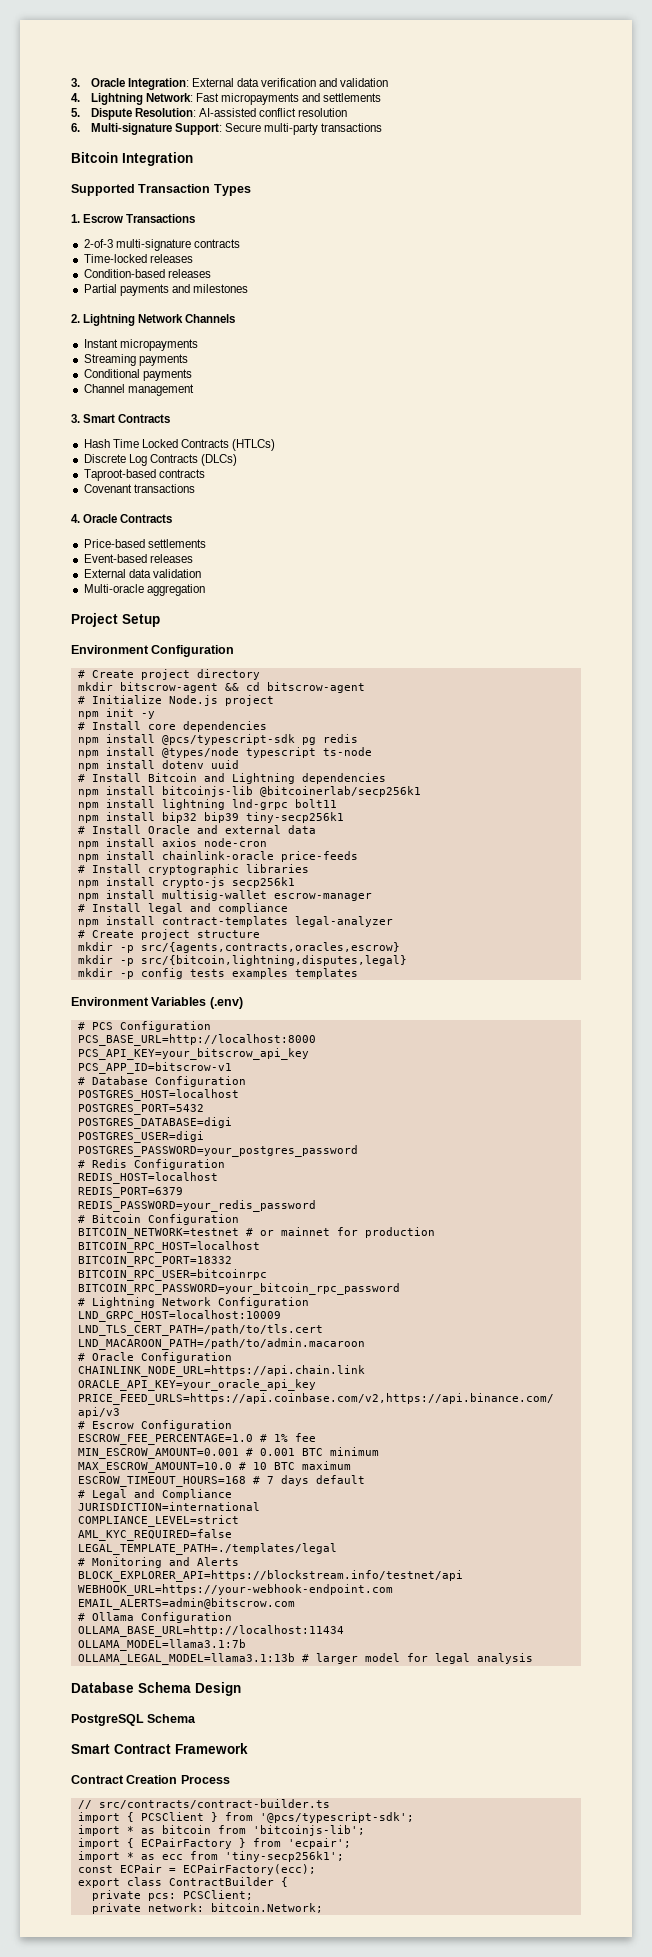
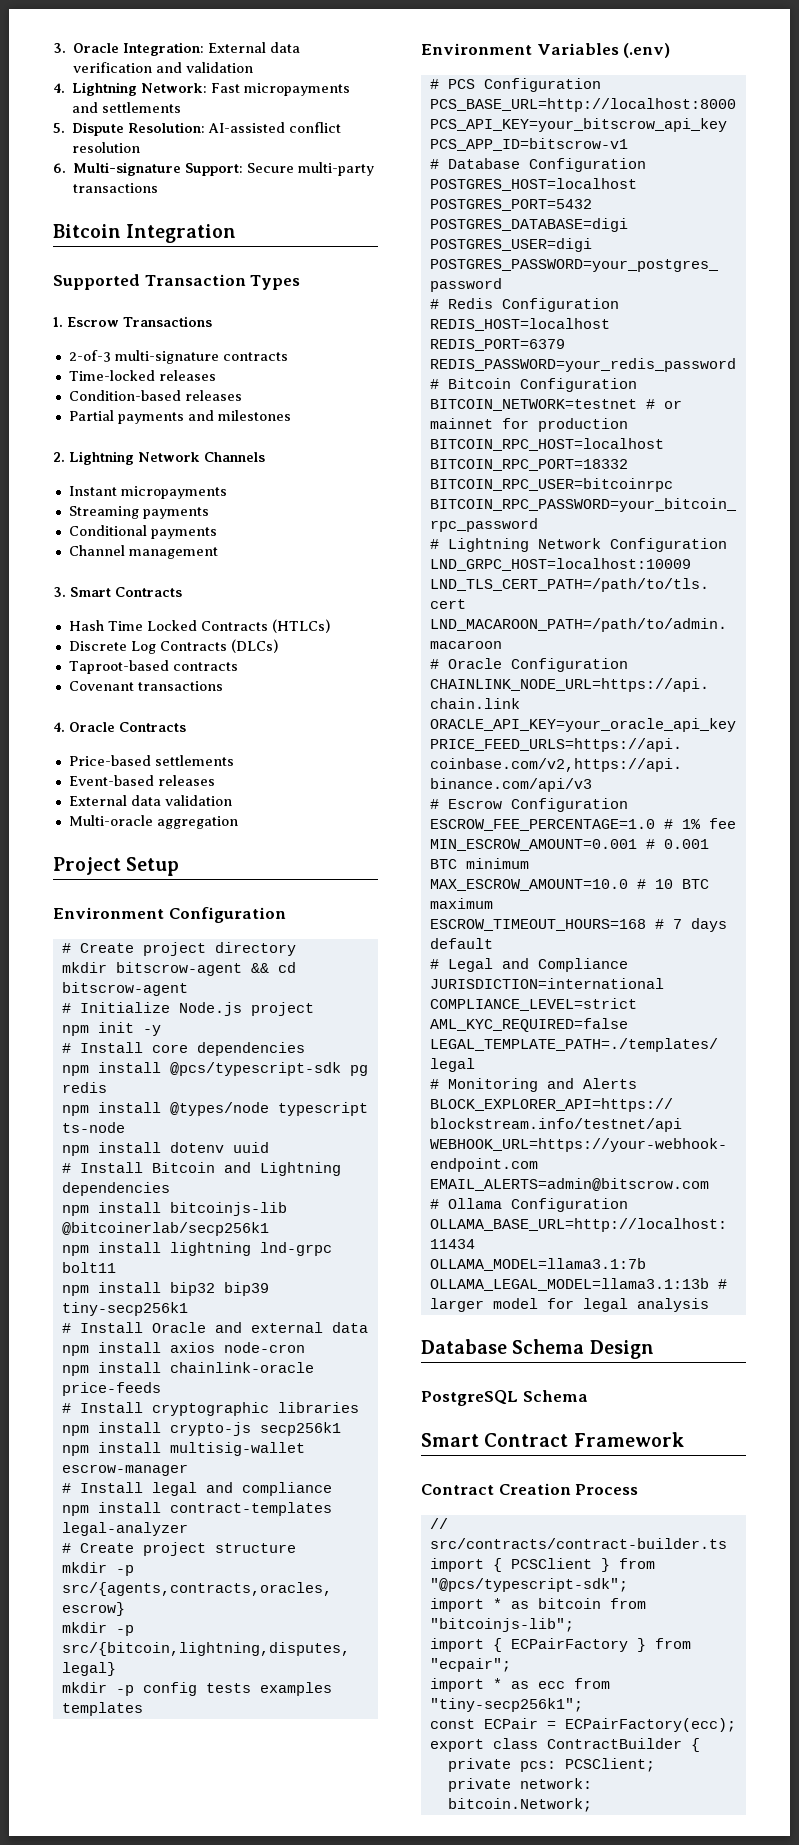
- import { PCSClient } from '@pcs/typescript-sdk';
+ import { PCSClient } from "@pcs/typescript-sdk";
- import * as bitcoin from 'bitcoinjs-lib';
+ import * as bitcoin from "bitcoinjs-lib";
- import { ECPairFactory } from 'ecpair';
+ import { ECPairFactory } from "ecpair";
- import * as ecc from 'tiny-secp256k1';
+ import * as ecc from "tiny-secp256k1";

